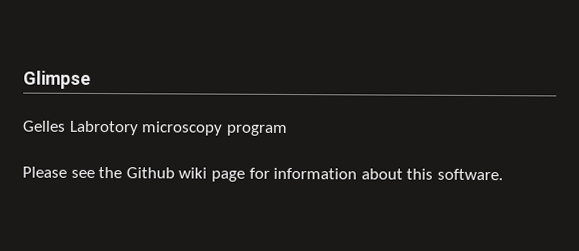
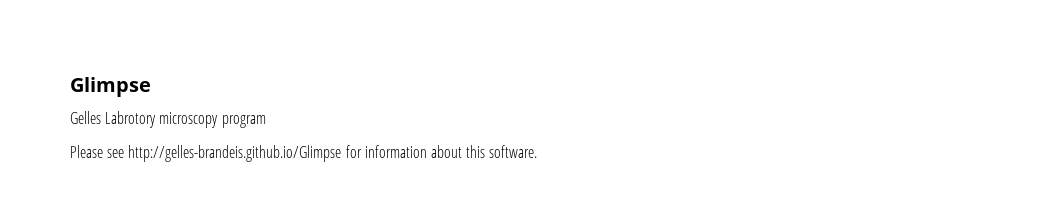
- Please see the Github wiki page for information about this software.
+ Please see http://gelles-brandeis.github.io/Glimpse for information about this software.

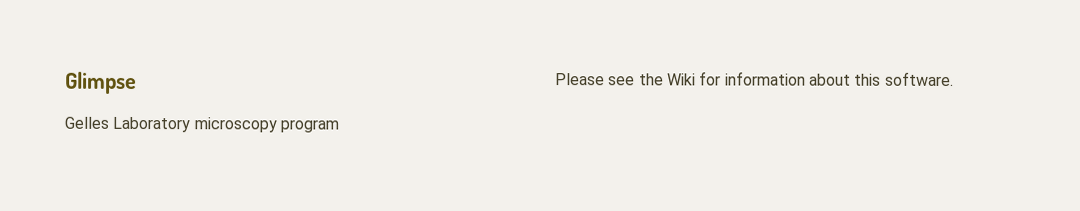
- Gelles Labrotory microscopy program
+ Gelles Laboratory microscopy program
- Please see http://gelles-brandeis.github.io/Glimpse for information about this software.
+ Please see the Wiki for information about this software.

